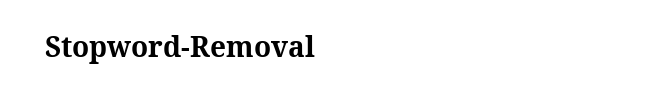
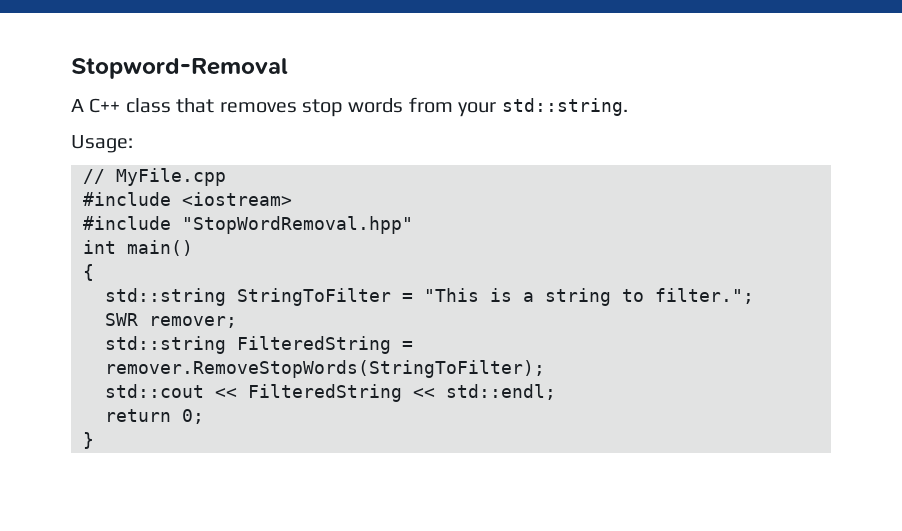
+ A C++ class that removes stop words from your std::string.
+ Usage:
+ // MyFile.cpp
+ #include <iostream>
+ #include "StopWordRemoval.hpp"
+ int main()
+ {
+ std::string StringToFilter = "This is a string to filter.";
+ SWR remover;
+ std::string FilteredString = remover.RemoveStopWords(StringToFilter);
+ std::cout << FilteredString << std::endl;
+ return 0;
+ }

